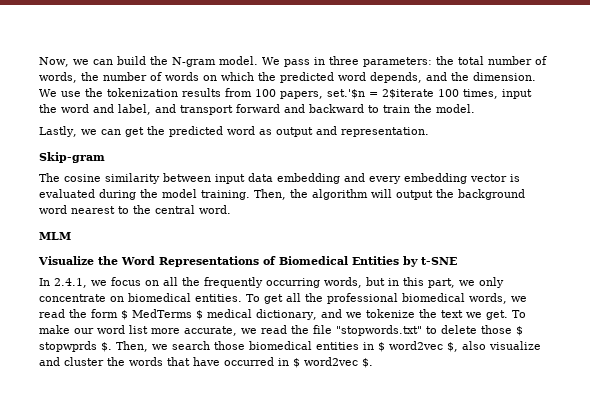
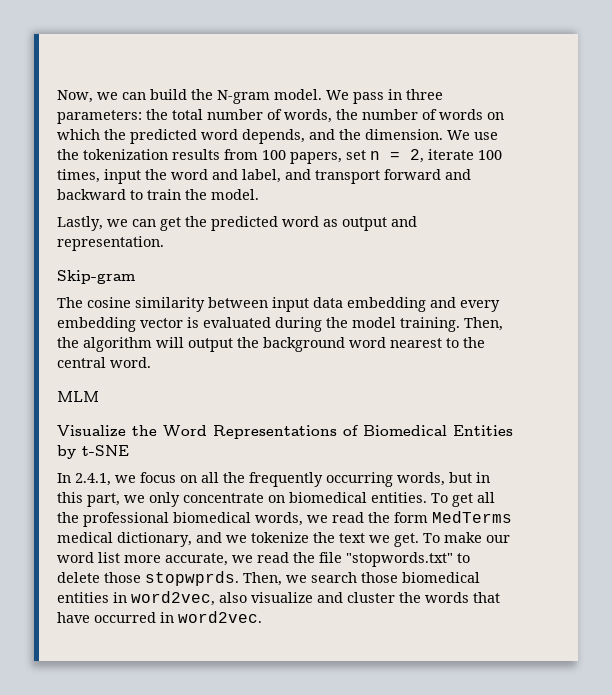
- We use the tokenization results from 100 papers, set.'$n = 2$iterate 100 times, input the word and label, and transport forward and backward to train the model.
+ We use the tokenization results from 100 papers, set n = 2, iterate 100 times, input the word and label, and transport forward and backward to train the model.
- To get all the professional biomedical words, we read the form $ MedTerms $ medical dictionary, and we tokenize the text we get.
+ To get all the professional biomedical words, we read the form MedTerms medical dictionary, and we tokenize the text we get.
- To make our word list more accurate, we read the file "stopwords.txt" to delete those $ stopwprds $.
+ To make our word list more accurate, we read the file "stopwords.txt" to delete those stopwprds.
- Then, we search those biomedical entities in $ word2vec $, also visualize and cluster the words that have occurred in $ word2vec $.
+ Then, we search those biomedical entities in word2vec, also visualize and cluster the words that have occurred in word2vec.

